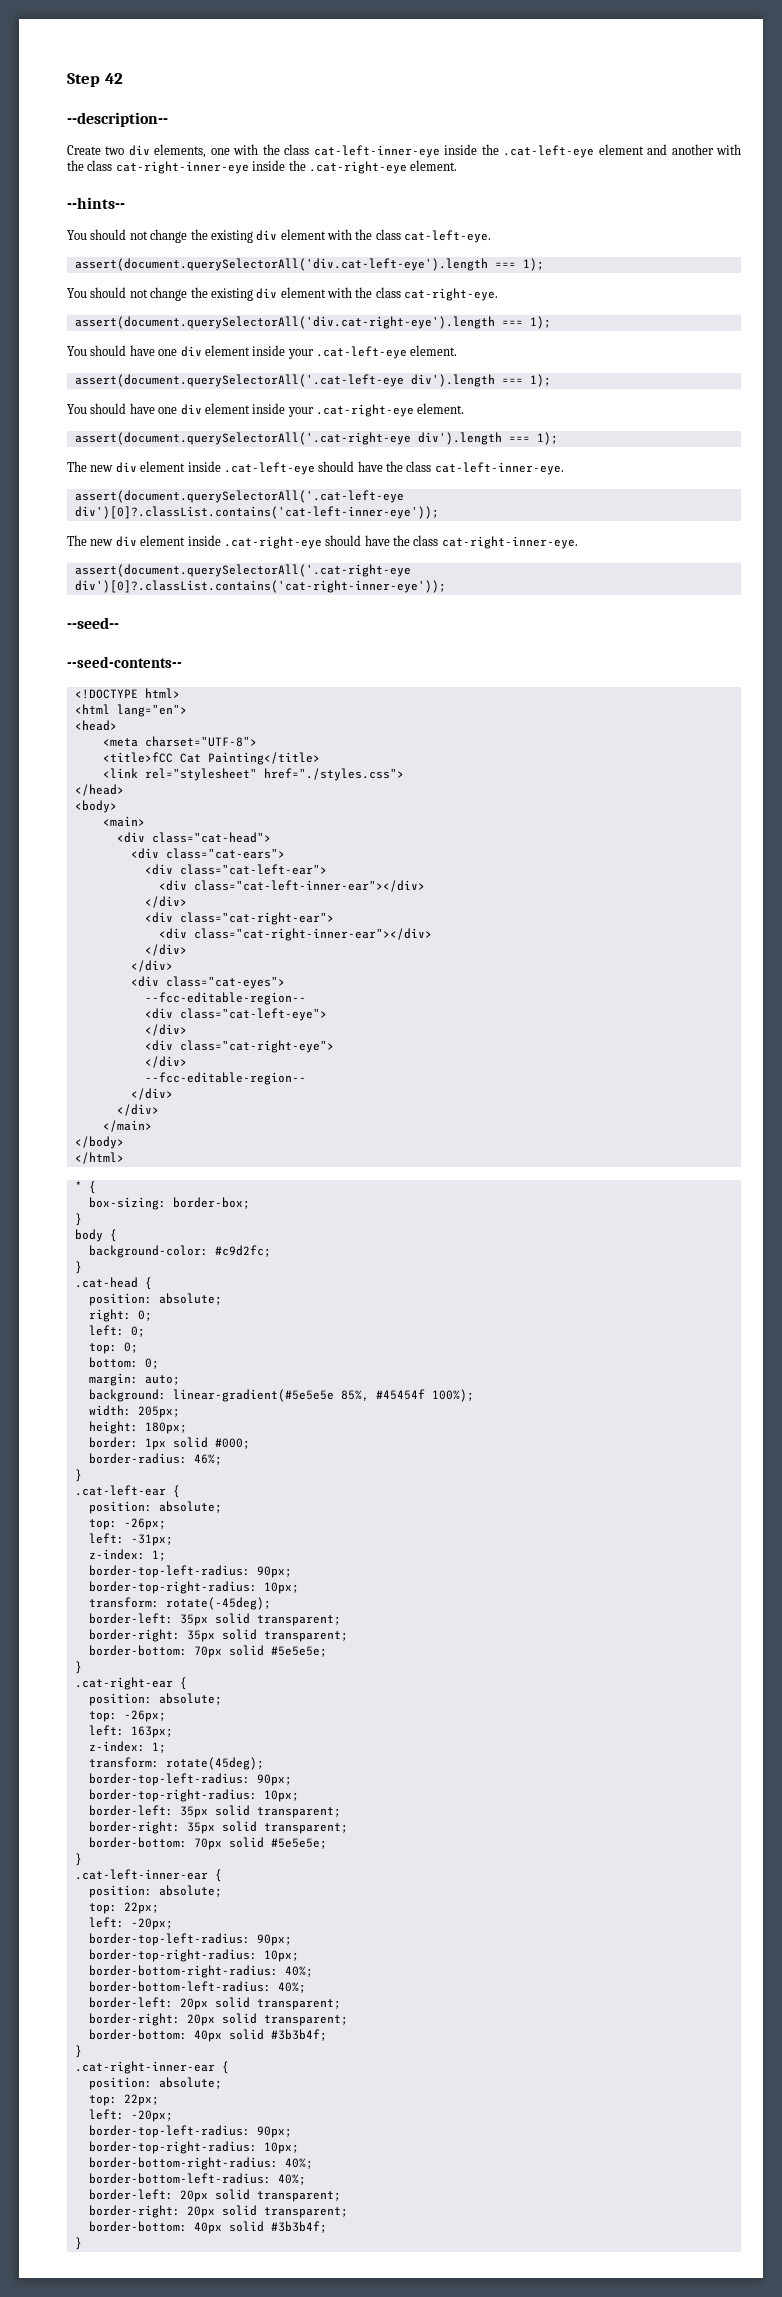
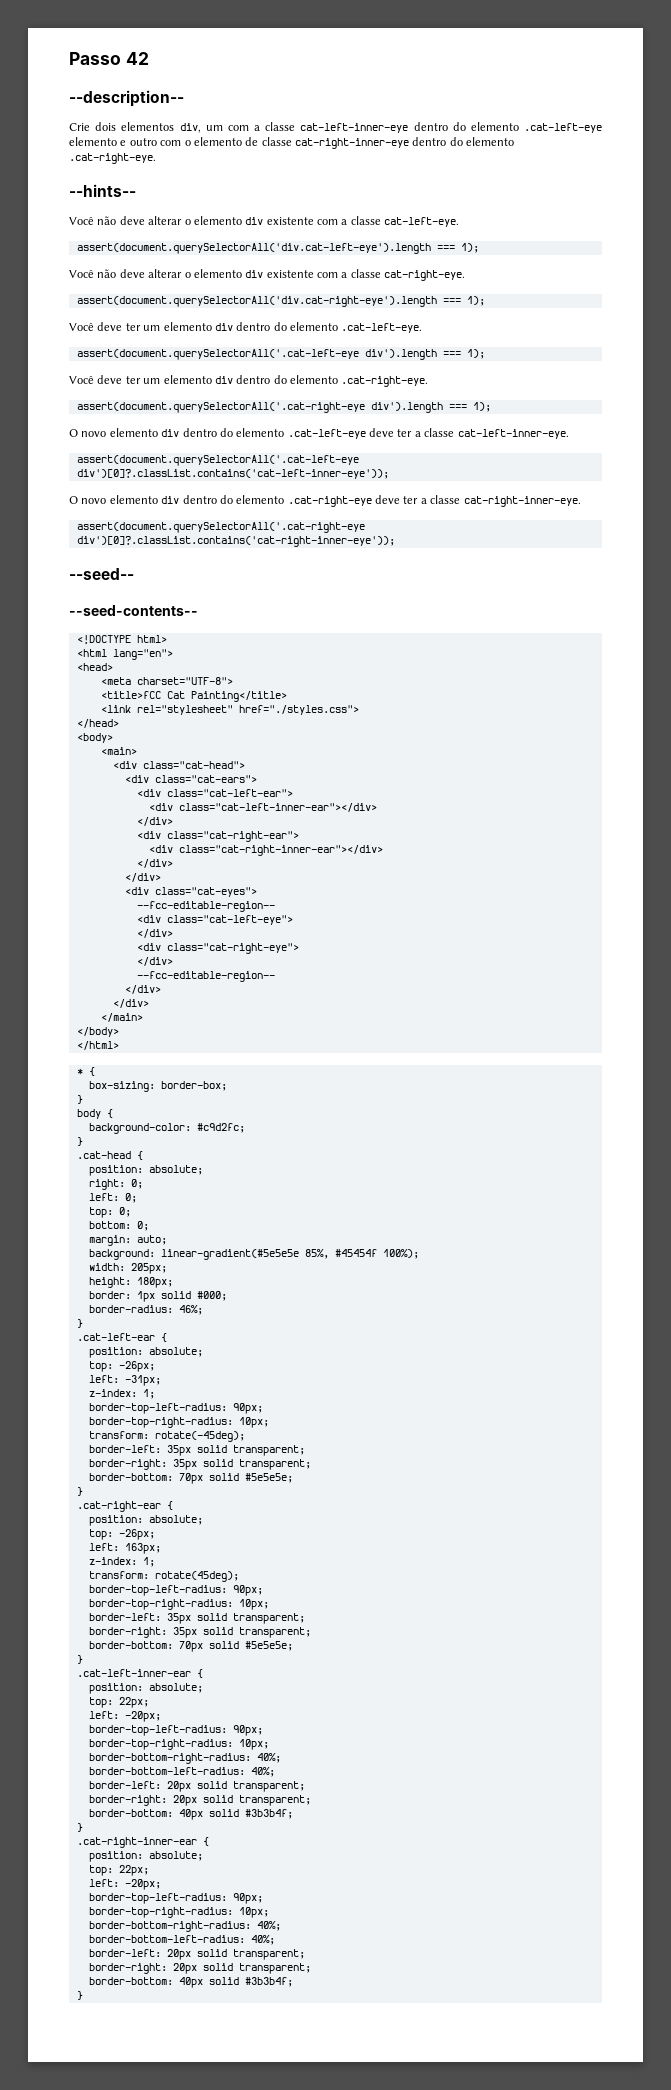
- Step 42
+ Passo 42
- Create two div elements, one with the class cat-left-inner-eye inside the .cat-left-eye element and another with the class cat-right-inner-eye inside the .cat-right-eye element.
+ Crie dois elementos div, um com a classe cat-left-inner-eye dentro do elemento .cat-left-eye elemento e outro com o elemento de classe cat-right-inner-eye dentro do elemento .cat-right-eye.
  --hints--
- You should not change the existing div element with the class cat-left-eye.
+ Você não deve alterar o elemento div existente com a classe cat-left-eye.
  assert(document.querySelectorAll('div.cat-left-eye').length === 1);
- You should not change the existing div element with the class cat-right-eye.
+ Você não deve alterar o elemento div existente com a classe cat-right-eye.
  assert(document.querySelectorAll('div.cat-right-eye').length === 1);
- You should have one div element inside your .cat-left-eye element.
+ Você deve ter um elemento div dentro do elemento .cat-left-eye.
  assert(document.querySelectorAll('.cat-left-eye div').length === 1);
- You should have one div element inside your .cat-right-eye element.
+ Você deve ter um elemento div dentro do elemento .cat-right-eye.
  assert(document.querySelectorAll('.cat-right-eye div').length === 1);
- The new div element inside .cat-left-eye should have the class cat-left-inner-eye.
+ O novo elemento div dentro do elemento .cat-left-eye deve ter a classe cat-left-inner-eye.
  assert(document.querySelectorAll('.cat-left-eye div')[0]?.classList.contains('cat-left-inner-eye'));
- The new div element inside .cat-right-eye should have the class cat-right-inner-eye.
+ O novo elemento div dentro do elemento .cat-right-eye deve ter a classe cat-right-inner-eye.

